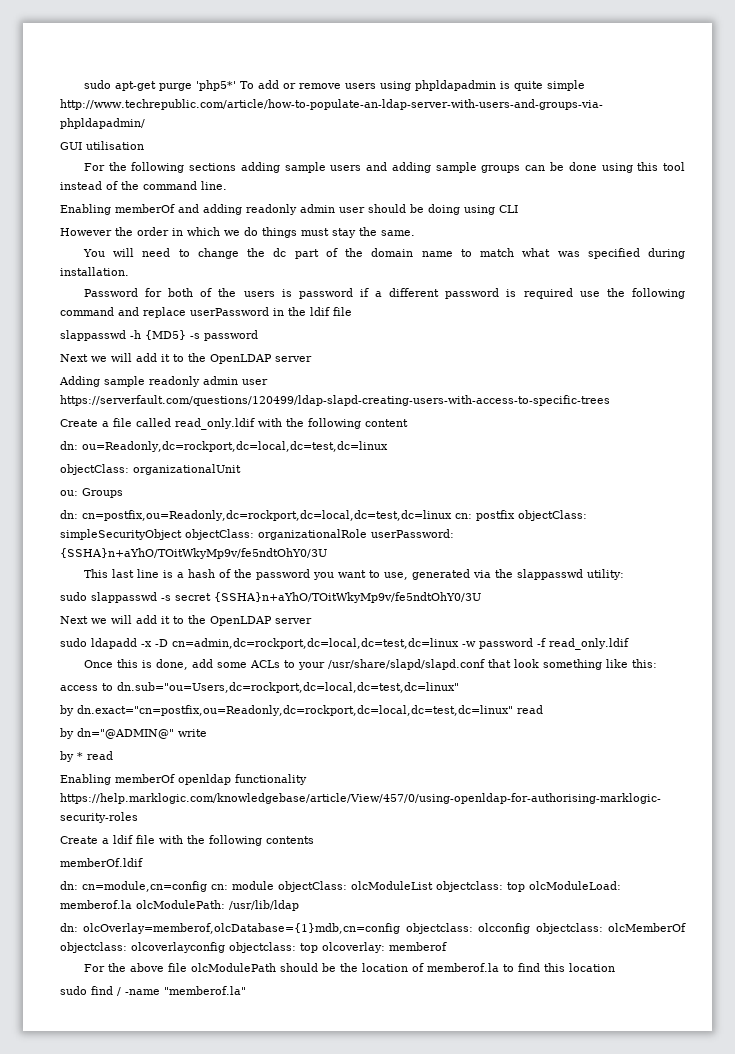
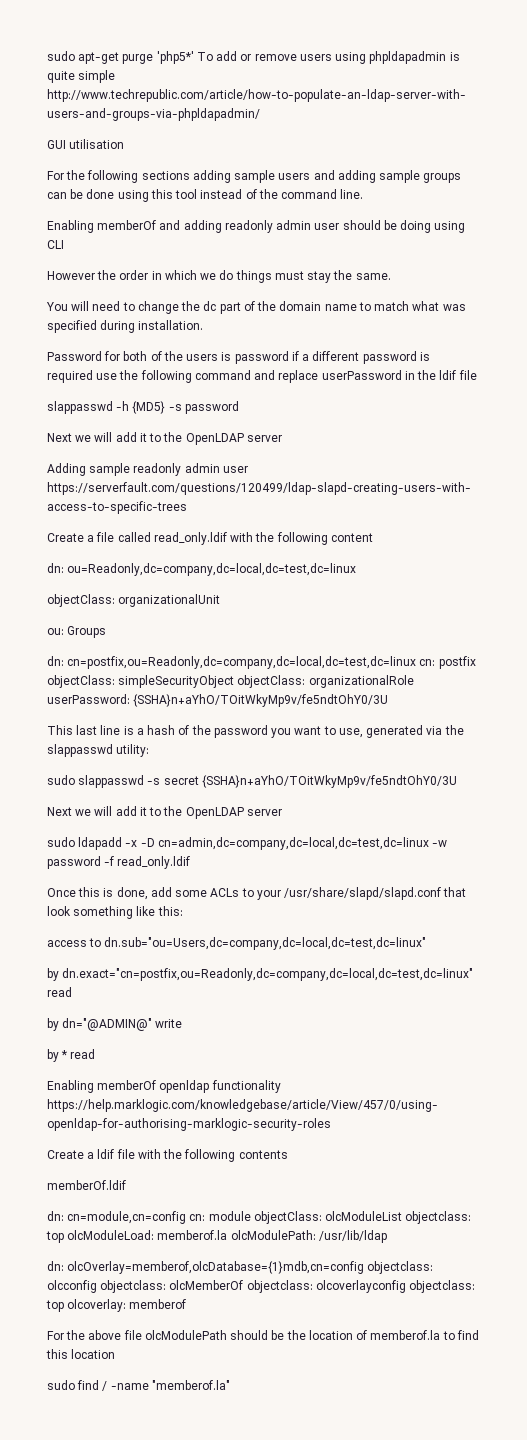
- dn: ou=Readonly,dc=rockport,dc=local,dc=test,dc=linux
+ dn: ou=Readonly,dc=company,dc=local,dc=test,dc=linux
- dn: cn=postfix,ou=Readonly,dc=rockport,dc=local,dc=test,dc=linux cn: postfix objectClass: simpleSecurityObject objectClass: organizationalRole userPassword: {SSHA}n+aYhO/TOitWkyMp9v/fe5ndtOhY0/3U
+ dn: cn=postfix,ou=Readonly,dc=company,dc=local,dc=test,dc=linux cn: postfix objectClass: simpleSecurityObject objectClass: organizationalRole userPassword: {SSHA}n+aYhO/TOitWkyMp9v/fe5ndtOhY0/3U
- sudo ldapadd -x -D cn=admin,dc=rockport,dc=local,dc=test,dc=linux -w password -f read_only.ldif
+ sudo ldapadd -x -D cn=admin,dc=company,dc=local,dc=test,dc=linux -w password -f read_only.ldif
- access to dn.sub="ou=Users,dc=rockport,dc=local,dc=test,dc=linux"
- by dn.exact="cn=postfix,ou=Readonly,dc=rockport,dc=local,dc=test,dc=linux" read
+ access to dn.sub="ou=Users,dc=company,dc=local,dc=test,dc=linux"
+ by dn.exact="cn=postfix,ou=Readonly,dc=company,dc=local,dc=test,dc=linux" read

